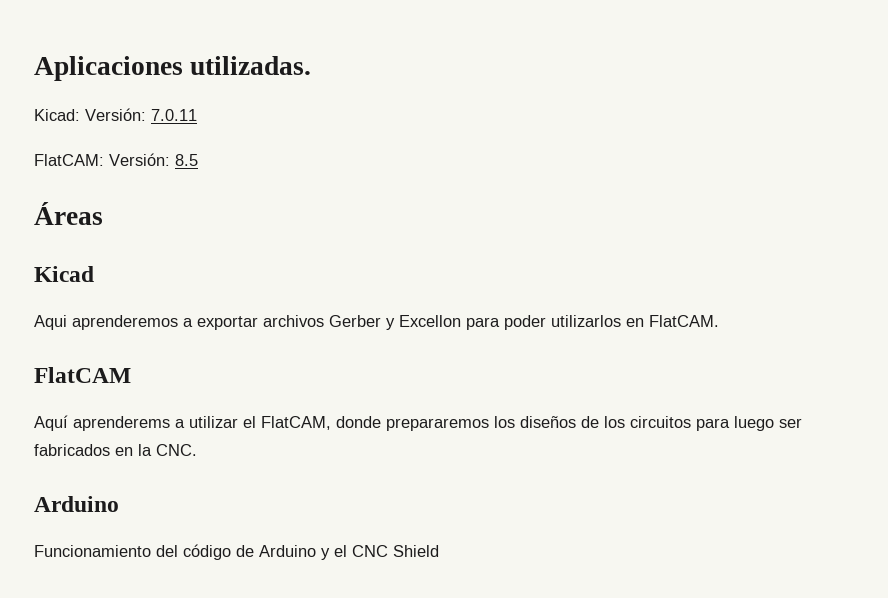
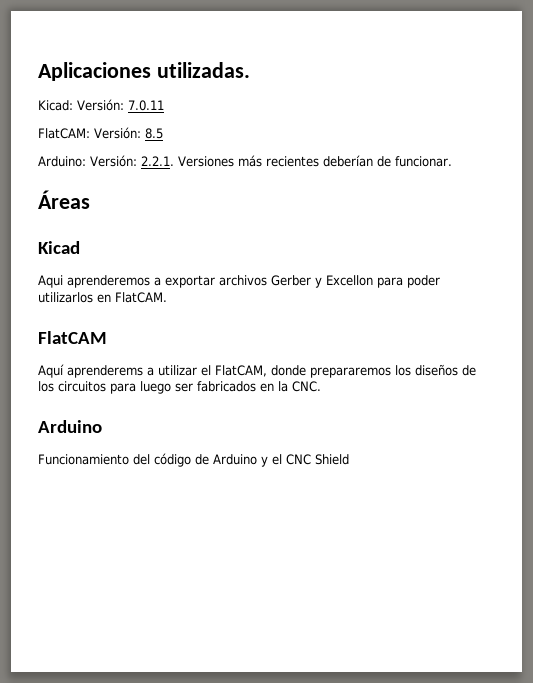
+ Arduino: Versión: 2.2.1. Versiones más recientes deberían de funcionar.

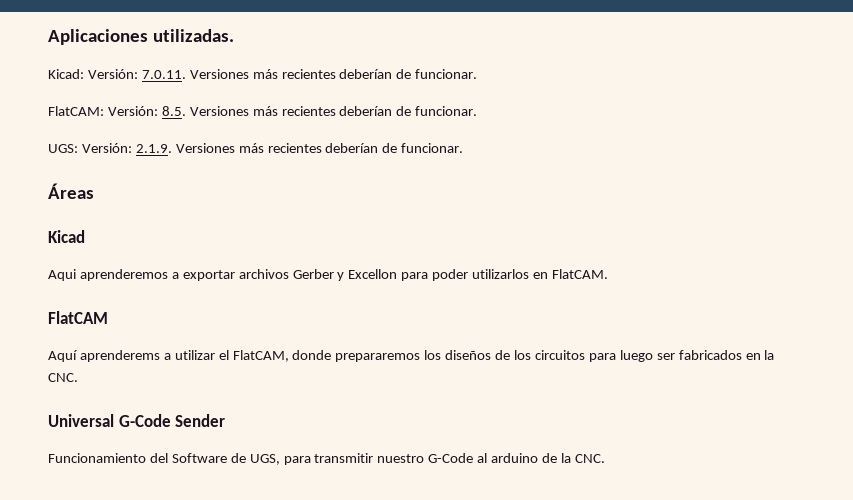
- Kicad: Versión: 7.0.11
- FlatCAM: Versión: 8.5
- Arduino: Versión: 2.2.1. Versiones más recientes deberían de funcionar.
+ Kicad: Versión: 7.0.11. Versiones más recientes deberían de funcionar.
+ FlatCAM: Versión: 8.5. Versiones más recientes deberían de funcionar.
+ UGS: Versión: 2.1.9. Versiones más recientes deberían de funcionar.
  Aquí aprenderems a utilizar el FlatCAM, donde prepararemos los diseños de los circuitos para luego ser fabricados en la CNC.
- Arduino
+ Universal G-Code Sender
- Funcionamiento del código de Arduino y el CNC Shield
+ Funcionamiento del Software de UGS, para transmitir nuestro G-Code al arduino de la CNC.

